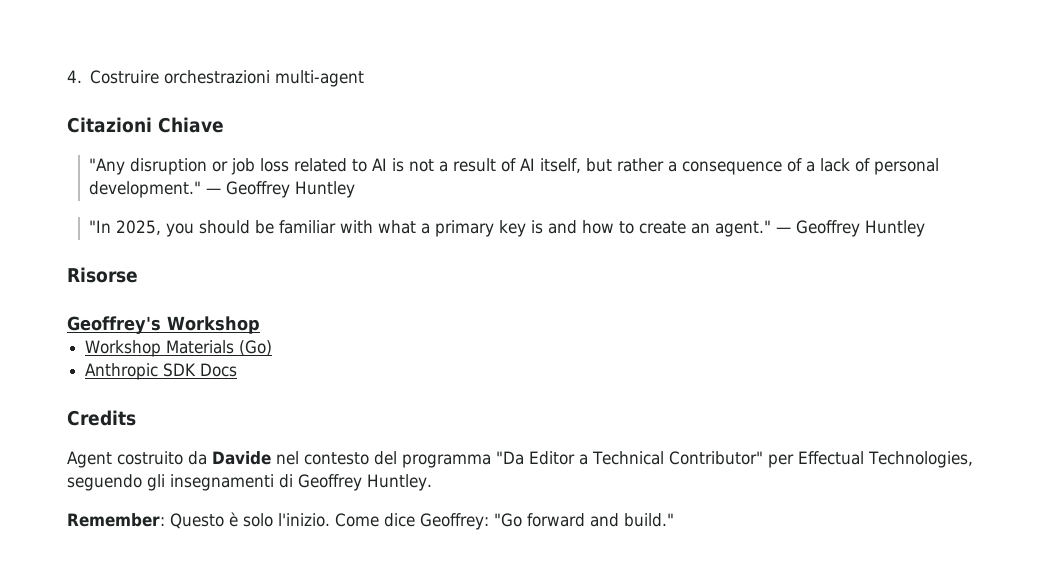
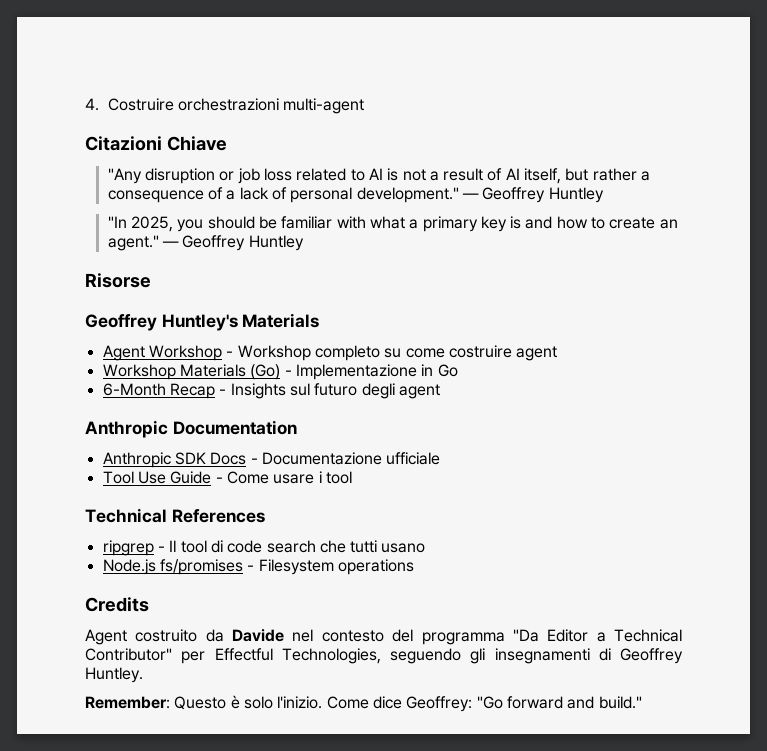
- Geoffrey's Workshop
- Workshop Materials (Go)
- Anthropic SDK Docs
+ Geoffrey Huntley's Materials
+ Agent Workshop - Workshop completo su come costruire agent
+ Workshop Materials (Go) - Implementazione in Go
+ 6-Month Recap - Insights sul futuro degli agent
+ Anthropic Documentation
+ Anthropic SDK Docs - Documentazione ufficiale
+ Tool Use Guide - Come usare i tool
+ Technical References
+ ripgrep - Il tool di code search che tutti usano
+ Node.js fs/promises - Filesystem operations
- Agent costruito da Davide nel contesto del programma "Da Editor a Technical Contributor" per Effectual Technologies, seguendo gli insegnamenti di Geoffrey Huntley.
+ Agent costruito da Davide nel contesto del programma "Da Editor a Technical Contributor" per Effectful Technologies, seguendo gli insegnamenti di Geoffrey Huntley.

